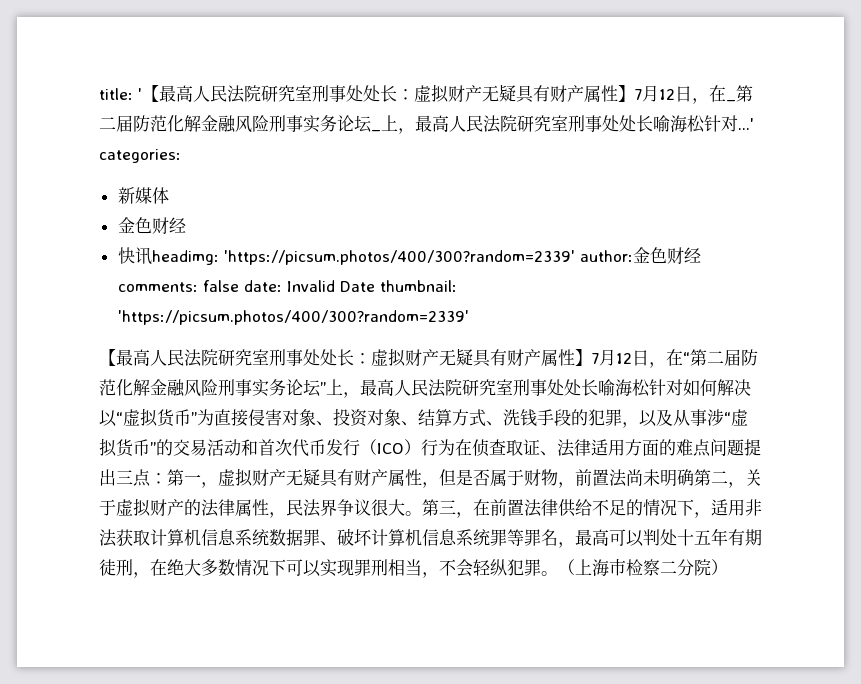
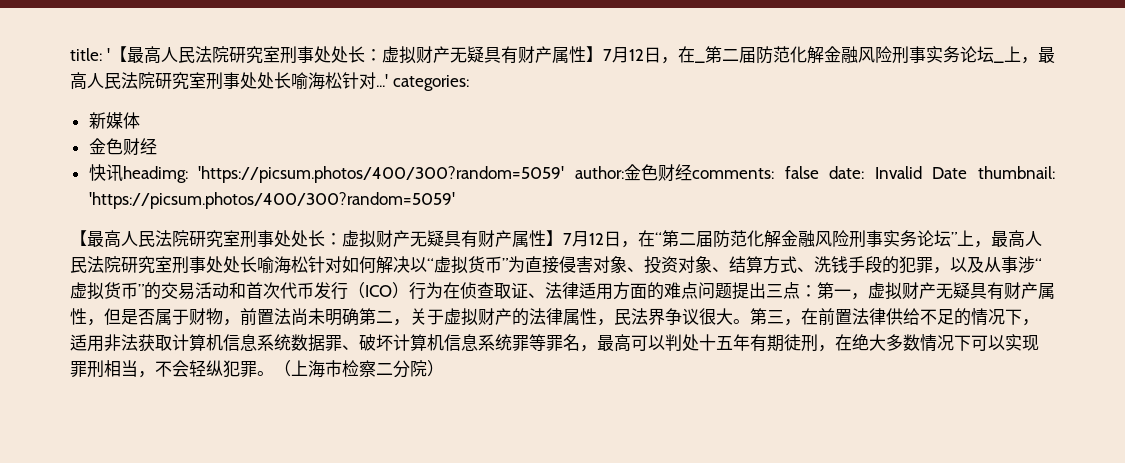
- 快讯headimg: 'https://picsum.photos/400/300?random=2339' author:金色财经comments: false date: Invalid Date thumbnail: 'https://picsum.photos/400/300?random=2339'
+ 快讯headimg: 'https://picsum.photos/400/300?random=5059' author:金色财经comments: false date: Invalid Date thumbnail: 'https://picsum.photos/400/300?random=5059'

